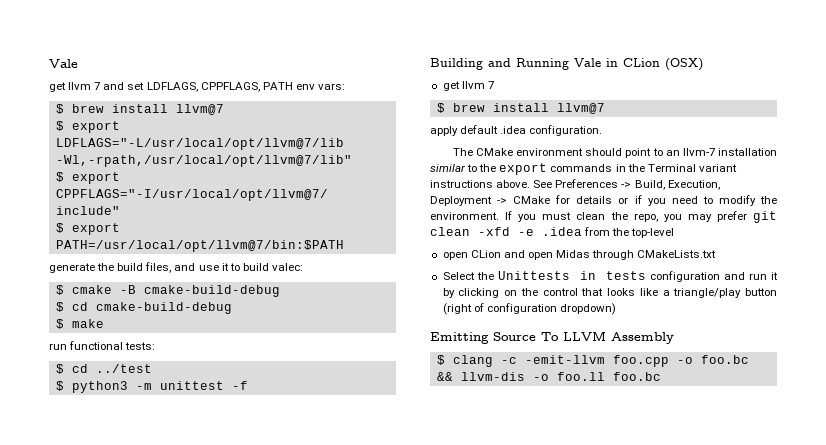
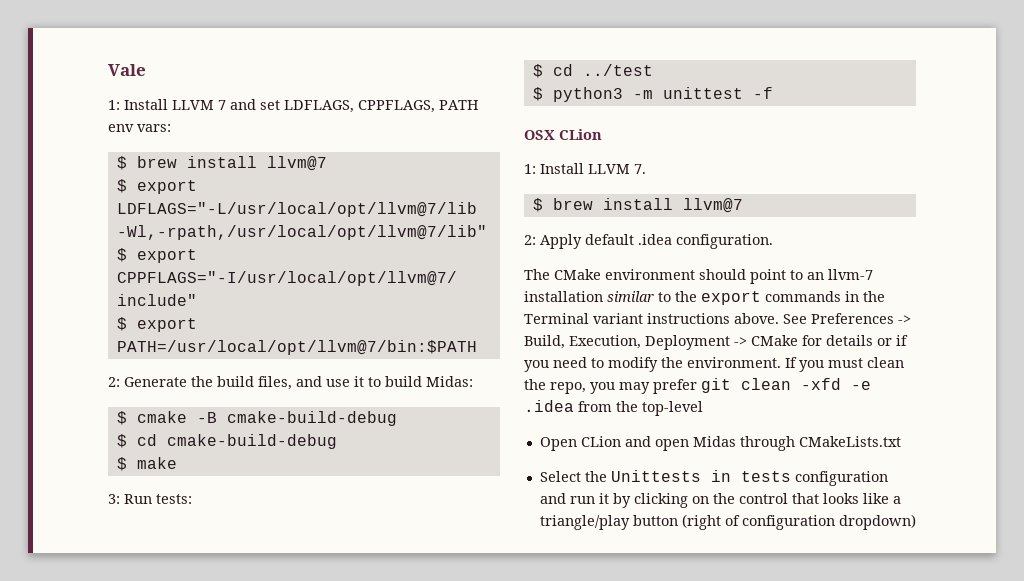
- get llvm 7 and set LDFLAGS, CPPFLAGS, PATH env vars:
+ 1: Install LLVM 7 and set LDFLAGS, CPPFLAGS, PATH env vars:
- generate the build files, and use it to build valec:
+ 2: Generate the build files, and use it to build Midas:
- run functional tests:
+ 3: Run tests:
- Building and Running Vale in CLion (OSX)
- get llvm 7
+ OSX CLion
+ 1: Install LLVM 7.
  $ brew install llvm@7
- apply default .idea configuration.
+ 2: Apply default .idea configuration.
- open CLion and open Midas through CMakeLists.txt
+ Open CLion and open Midas through CMakeLists.txt
- Emitting Source To LLVM Assembly
- $ clang -c -emit-llvm foo.cpp -o foo.bc && llvm-dis -o foo.ll foo.bc

